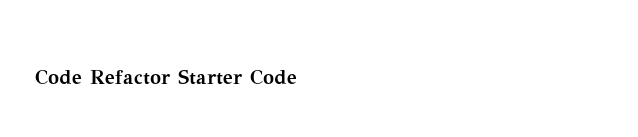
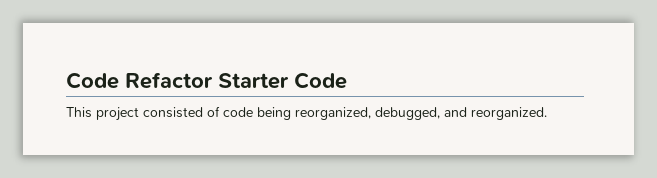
+ This project consisted of code being reorganized, debugged, and reorganized.

